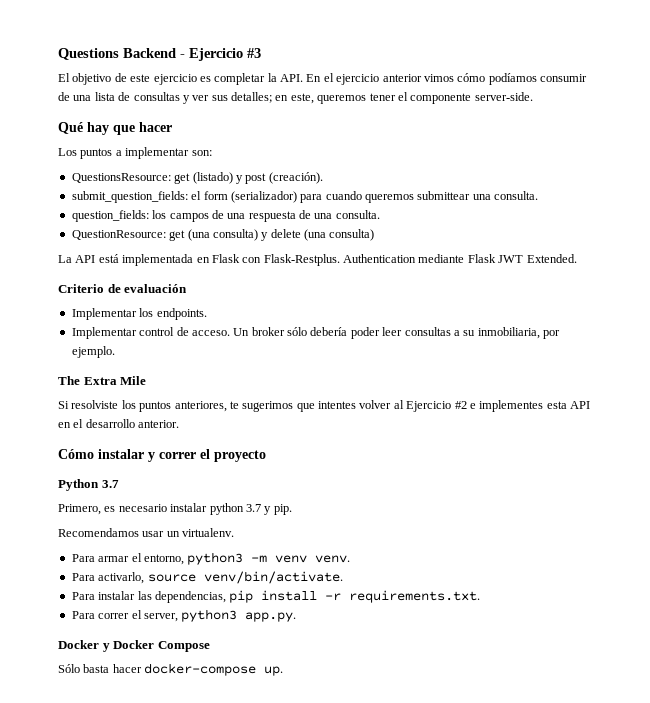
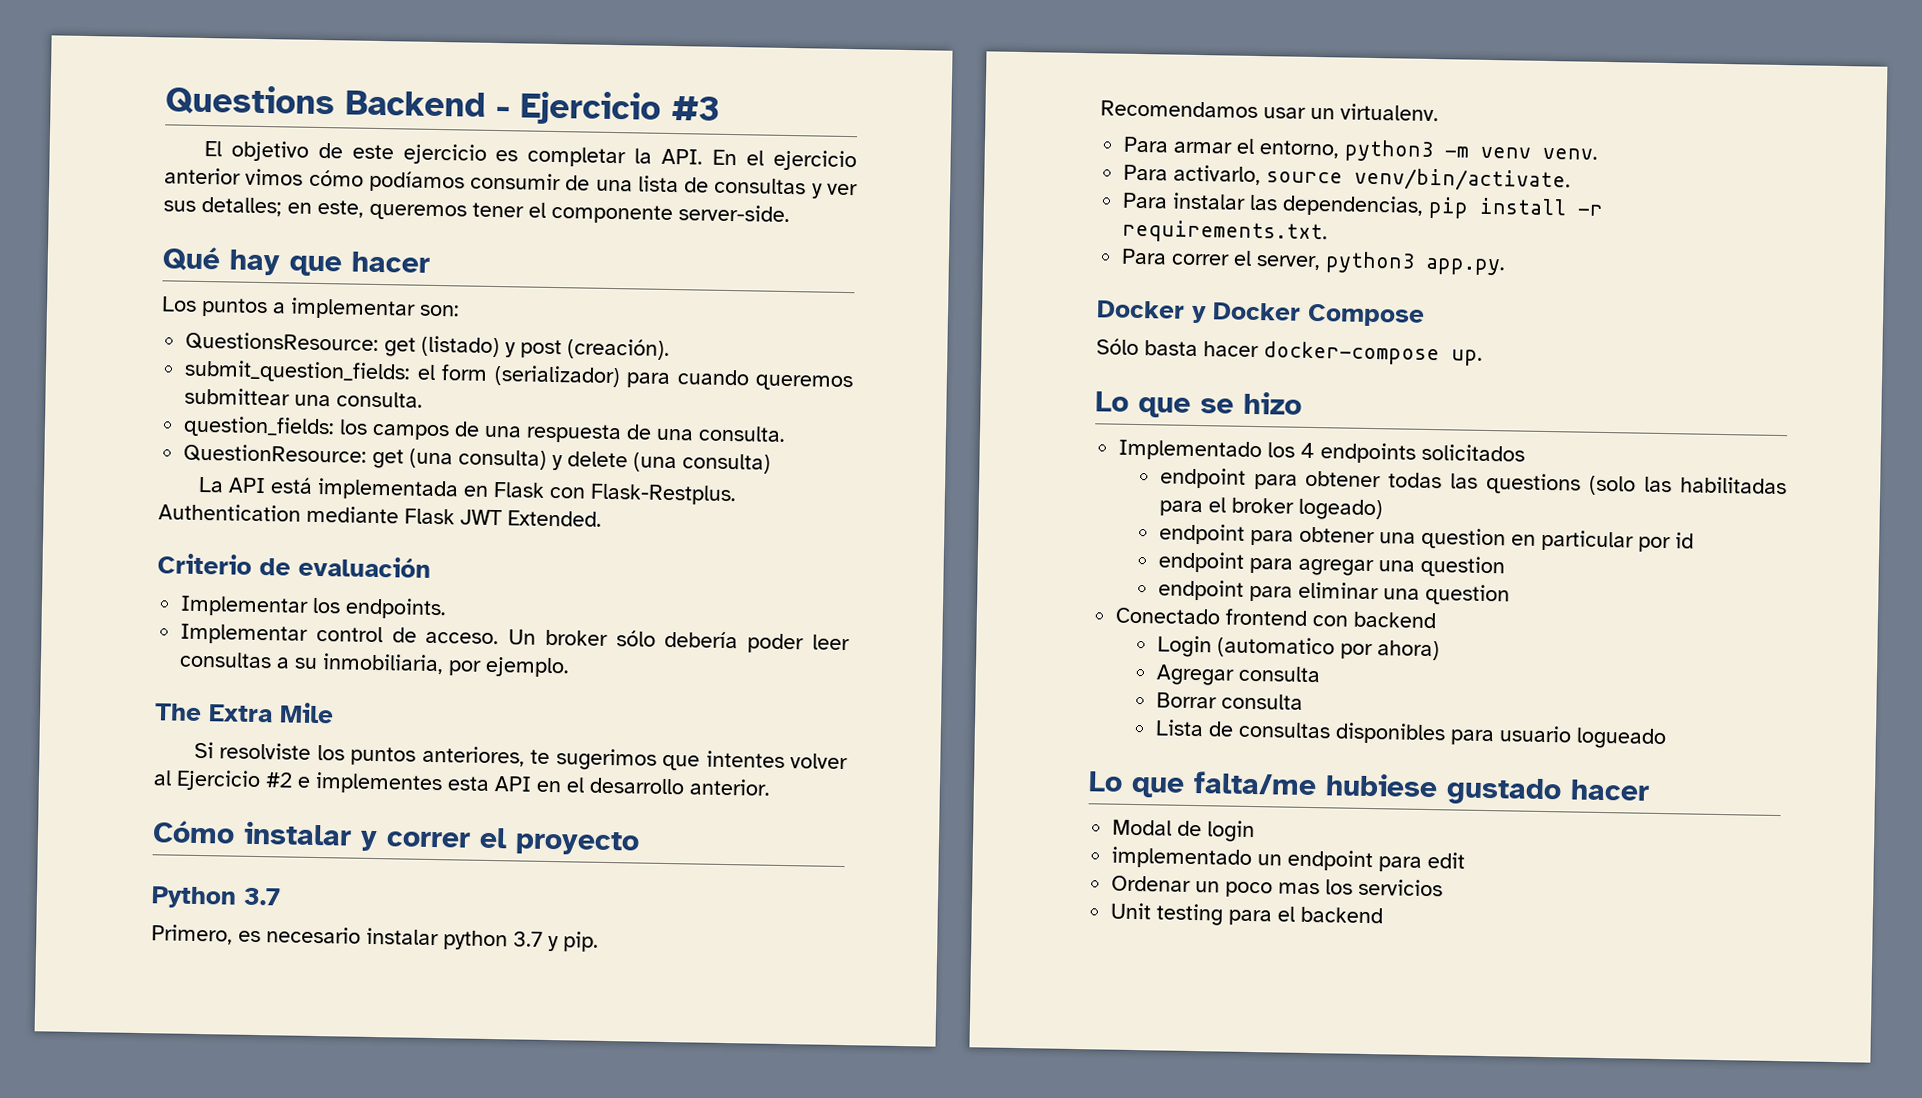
+ Lo que se hizo
+ Implementado los 4 endpoints solicitados
+ endpoint para obtener todas las questions (solo las habilitadas para el broker logeado)
+ endpoint para obtener una question en particular por id
+ endpoint para agregar una question
+ endpoint para eliminar una question
+ Conectado frontend con backend
+ Login (automatico por ahora)
+ Agregar consulta
+ Borrar consulta
+ Lista de consultas disponibles para usuario logueado
+ Lo que falta/me hubiese gustado hacer
+ Modal de login
+ implementado un endpoint para edit
+ Ordenar un poco mas los servicios
+ Unit testing para el backend

